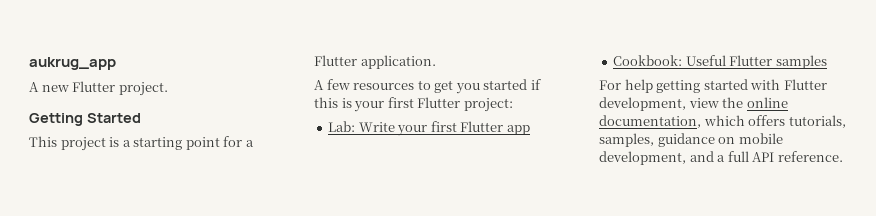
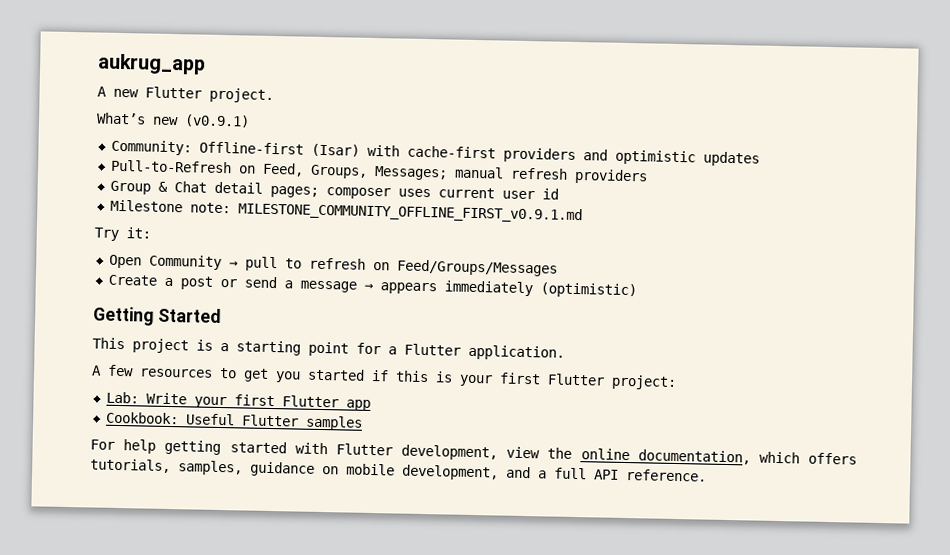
+ What’s new (v0.9.1)
+ Community: Offline-first (Isar) with cache-first providers and optimistic updates
+ Pull-to-Refresh on Feed, Groups, Messages; manual refresh providers
+ Group & Chat detail pages; composer uses current user id
+ Milestone note: MILESTONE_COMMUNITY_OFFLINE_FIRST_v0.9.1.md
+ Try it:
+ Open Community → pull to refresh on Feed/Groups/Messages
+ Create a post or send a message → appears immediately (optimistic)

